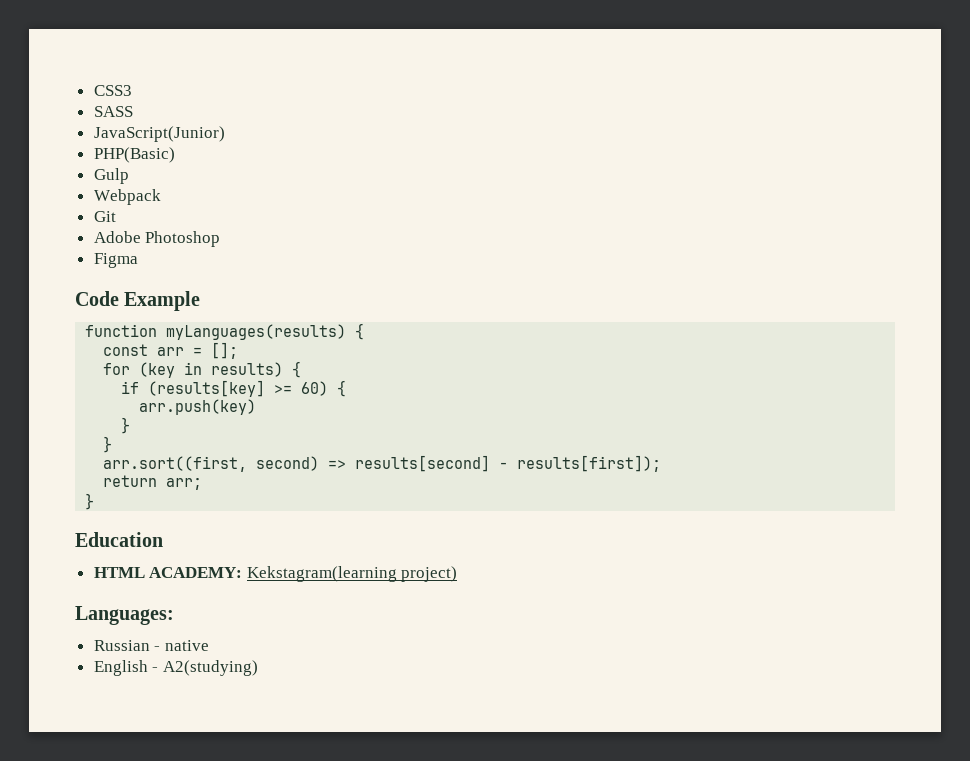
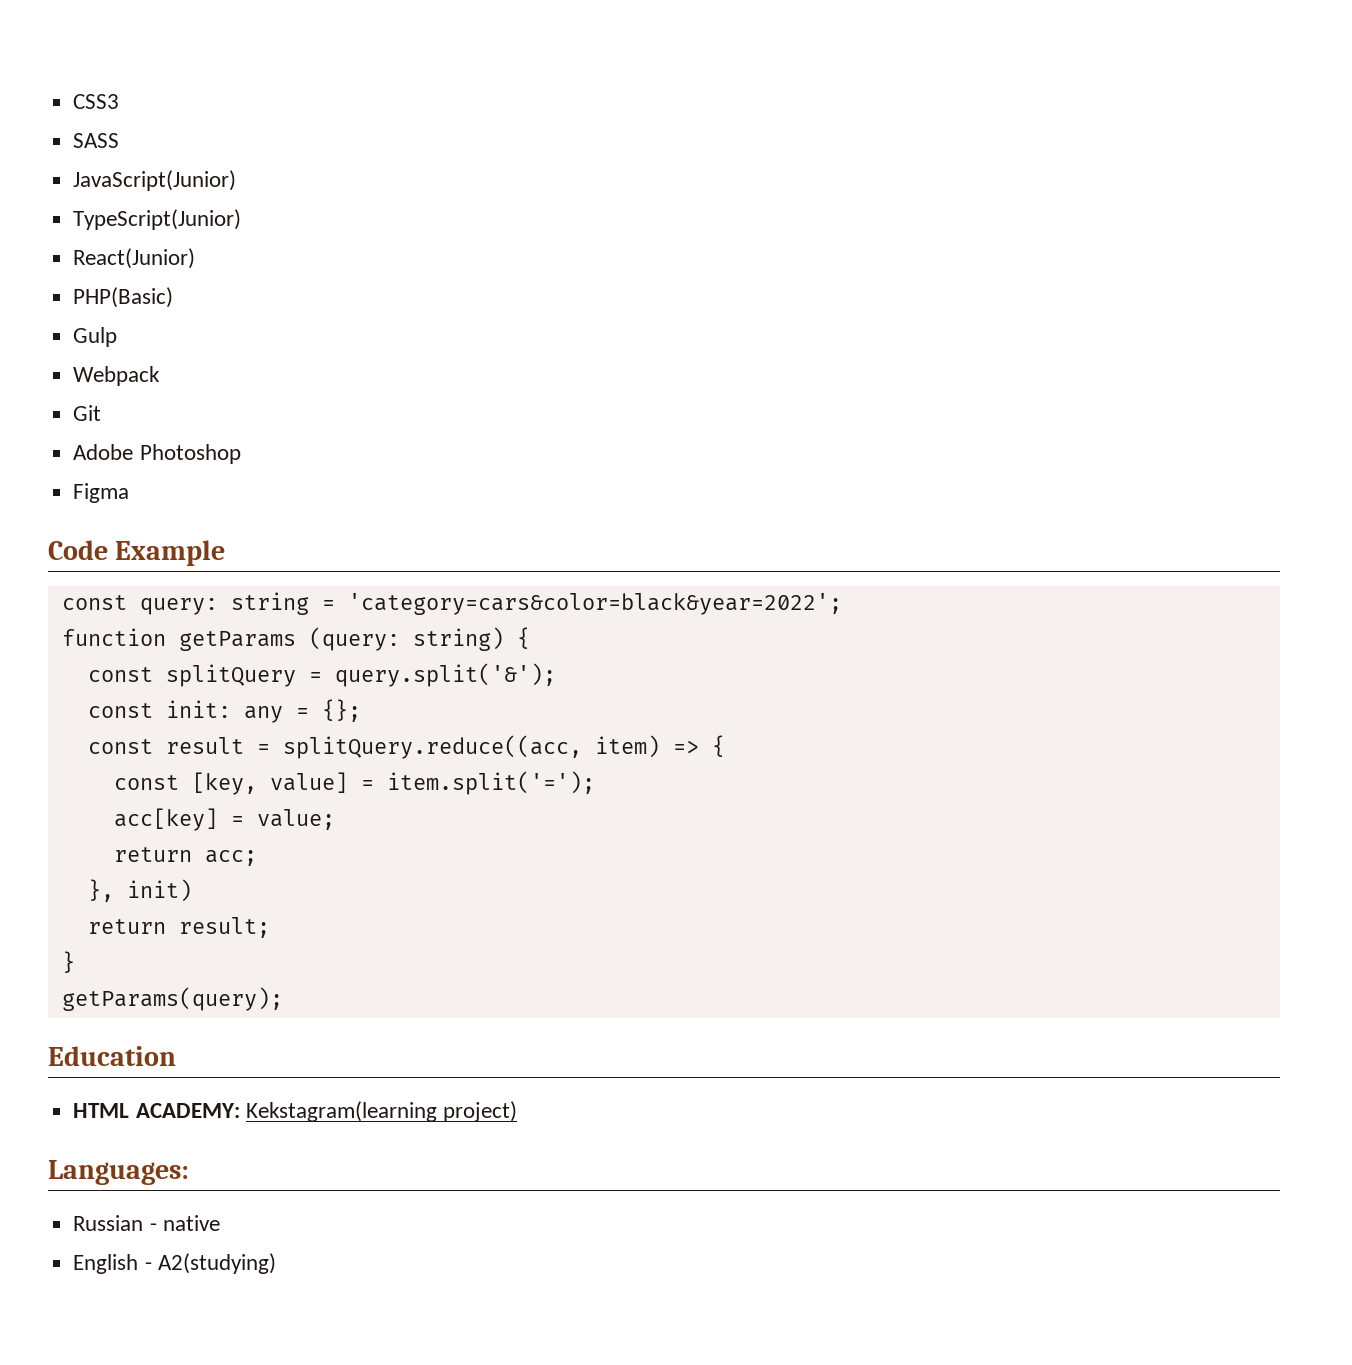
+ TypeScript(Junior)
+ React(Junior)
- function myLanguages(results) {
- const arr = [];
- for (key in results) {
- if (results[key] >= 60) {
- arr.push(key)
+ const query: string = 'category=cars&color=black&year=2022';
+ function getParams (query: string) {
+ const splitQuery = query.split('&');
+ const init: any = {};
+ const result = splitQuery.reduce((acc, item) => {
+ const [key, value] = item.split('=');
+ acc[key] = value;
+ return acc;
+ }, init)
+ return result;
  }
- }
- arr.sort((first, second) => results[second] - results[first]);
- return arr;
- }
+ getParams(query);

